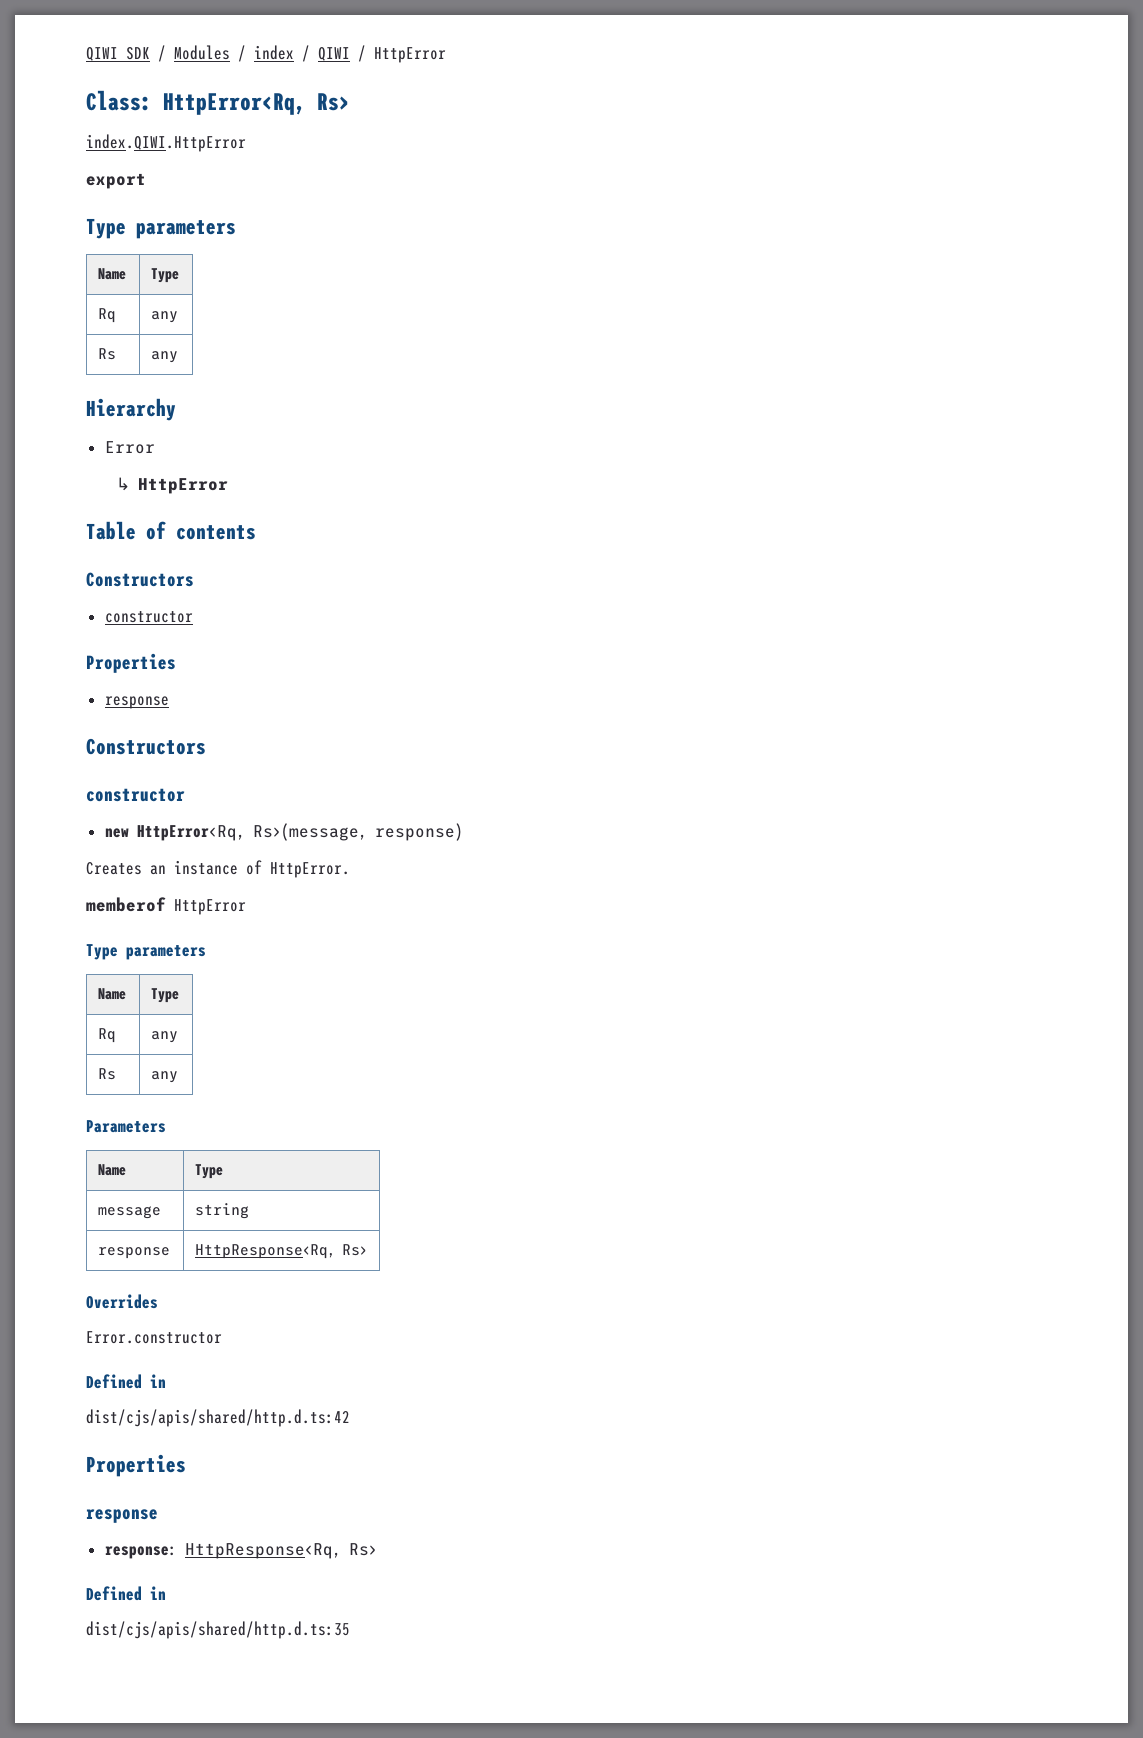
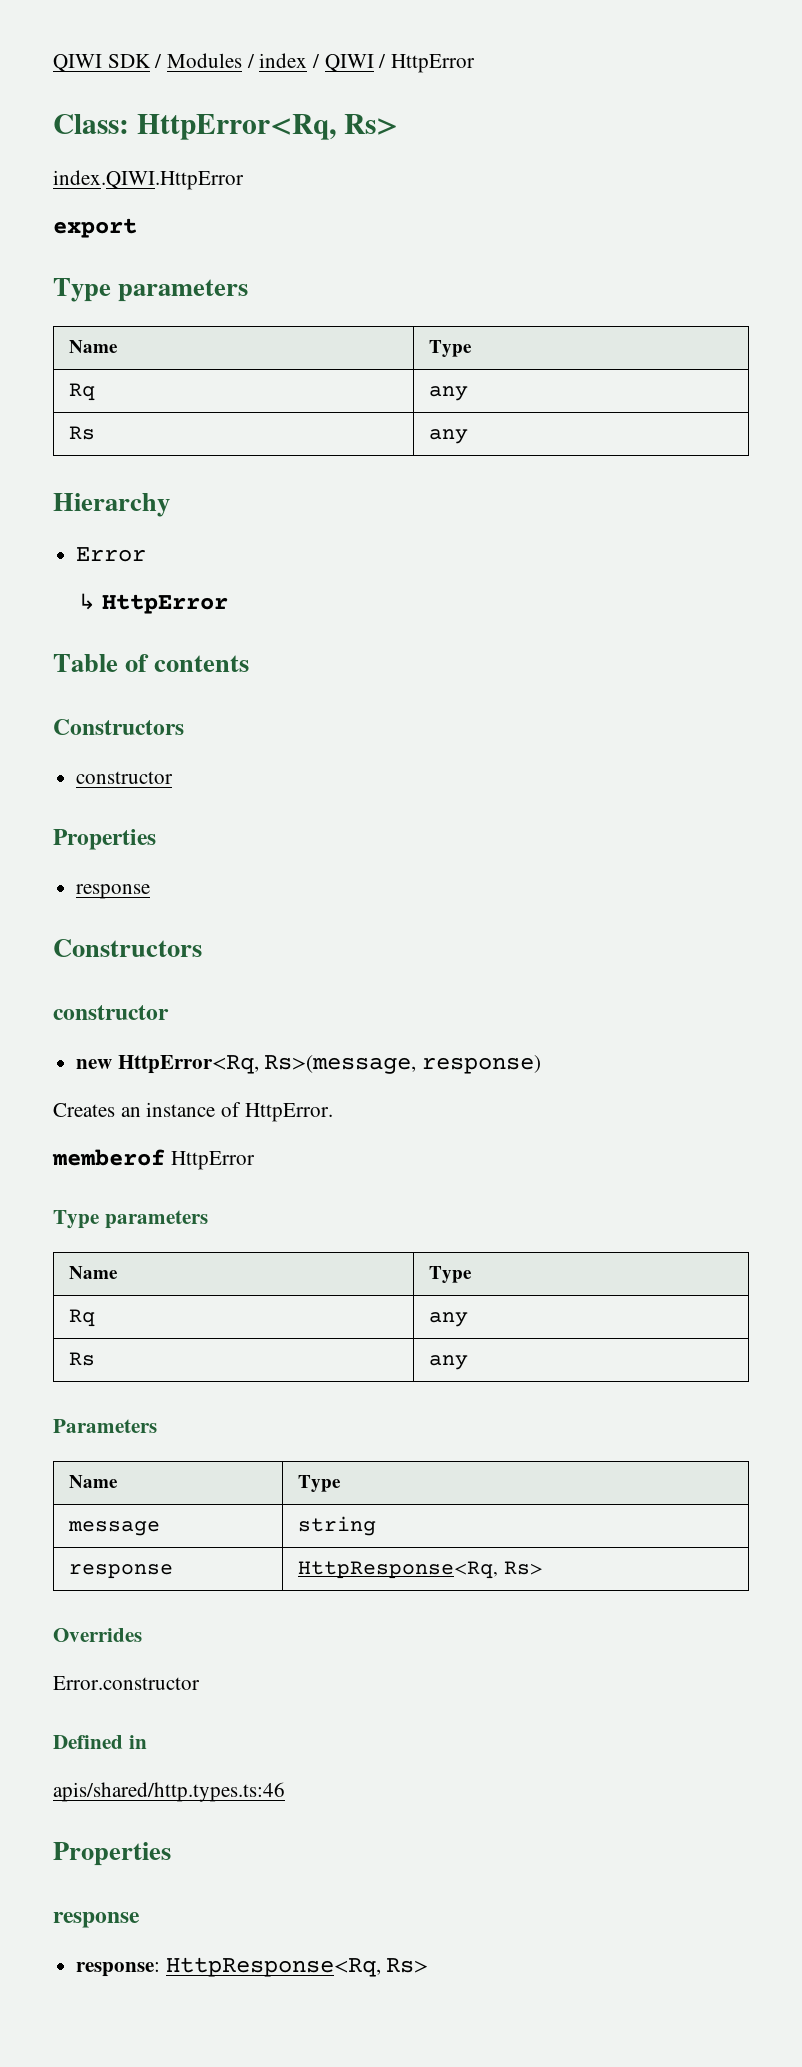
- dist/cjs/apis/shared/http.d.ts:42
+ apis/shared/http.types.ts:46
  response: HttpResponse<Rq, Rs>
- Defined in
- dist/cjs/apis/shared/http.d.ts:35

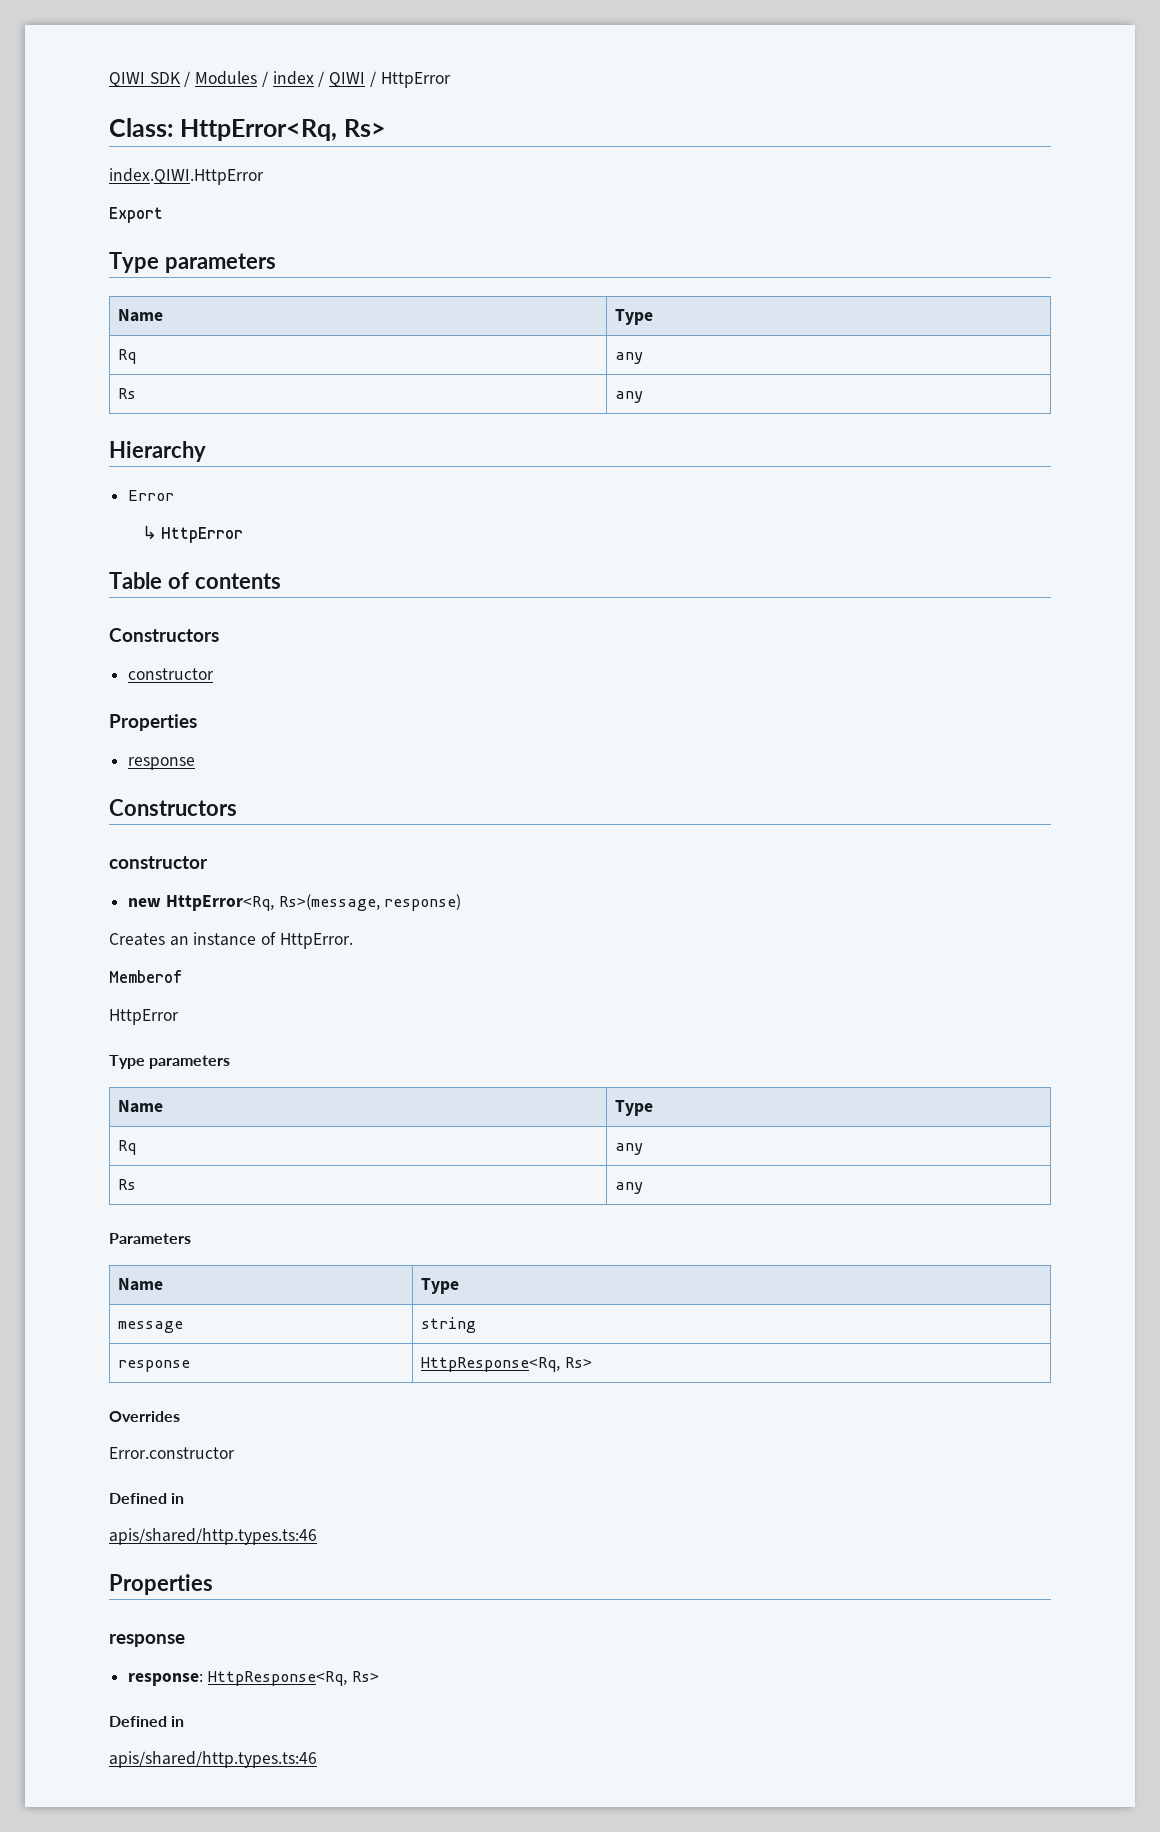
- export
+ Export
- memberof HttpError
+ Memberof
+ HttpError
  response: HttpResponse<Rq, Rs>
+ Defined in
+ apis/shared/http.types.ts:46

